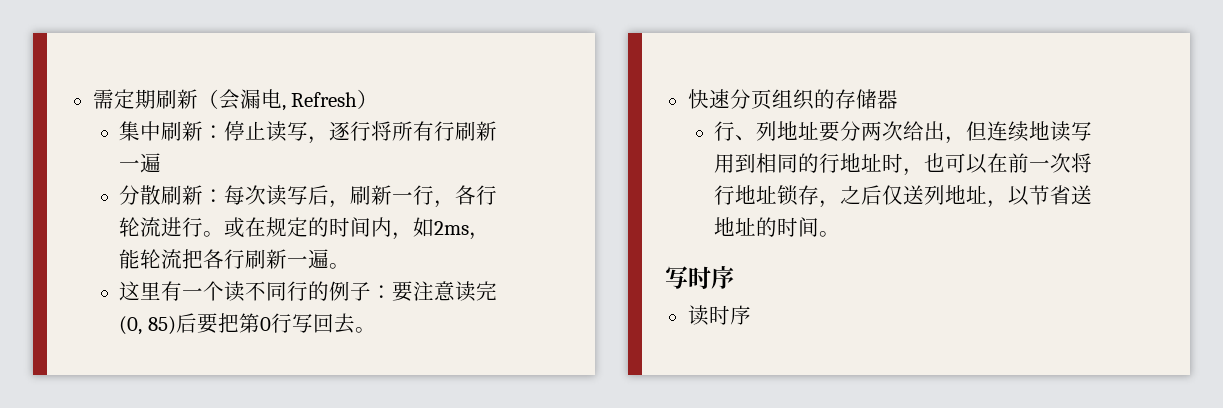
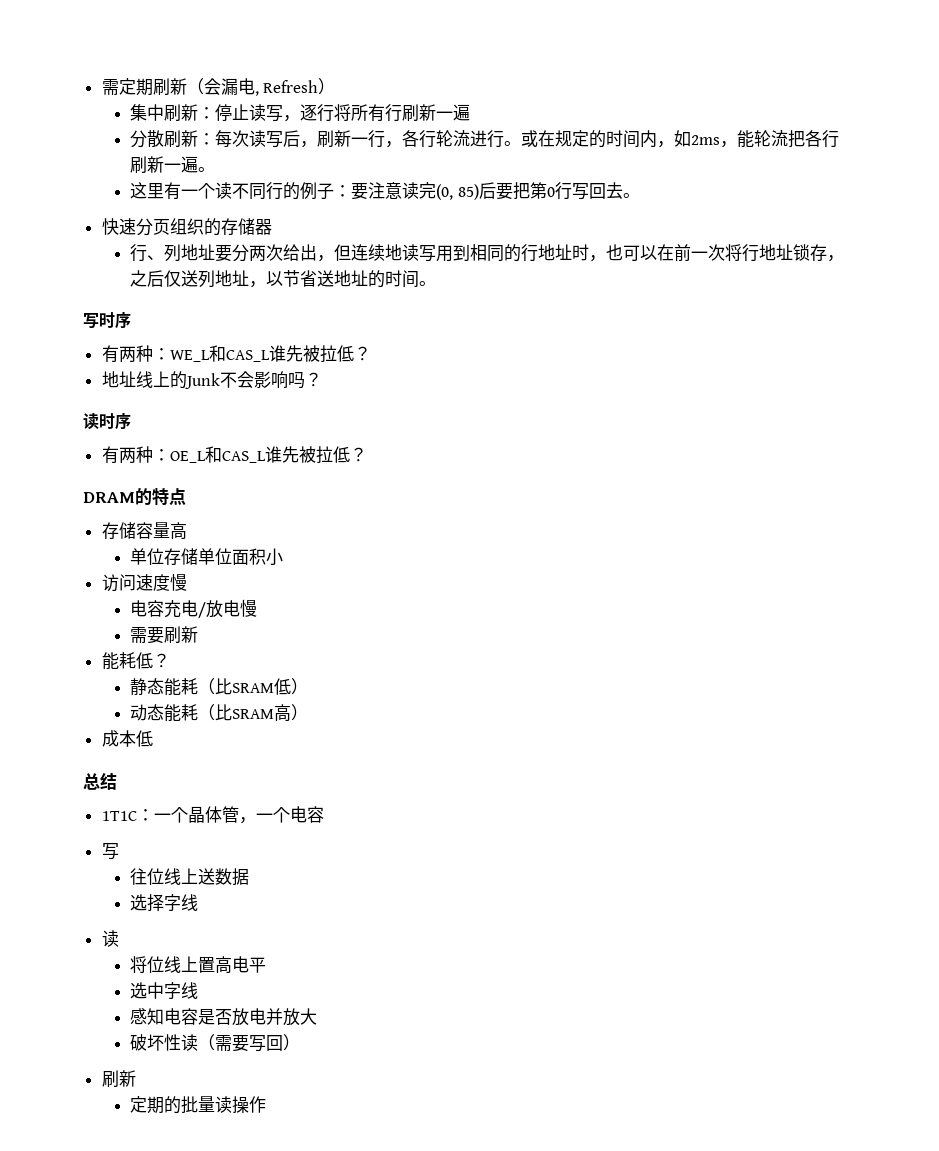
+ 有两种：WE_L和CAS_L谁先被拉低？
+ 地址线上的Junk不会影响吗？
  读时序
+ 有两种：OE_L和CAS_L谁先被拉低？
+ DRAM的特点
+ 存储容量高
+ 单位存储单位面积小
+ 访问速度慢
+ 电容充电/放电慢
+ 需要刷新
+ 能耗低？
+ 静态能耗（比SRAM低）
+ 动态能耗（比SRAM高）
+ 成本低
+ 总结
+ 1T1C：一个晶体管，一个电容
+ 写
+ 往位线上送数据
+ 选择字线
+ 读
+ 将位线上置高电平
+ 选中字线
+ 感知电容是否放电并放大
+ 破坏性读（需要写回）
+ 刷新
+ 定期的批量读操作

